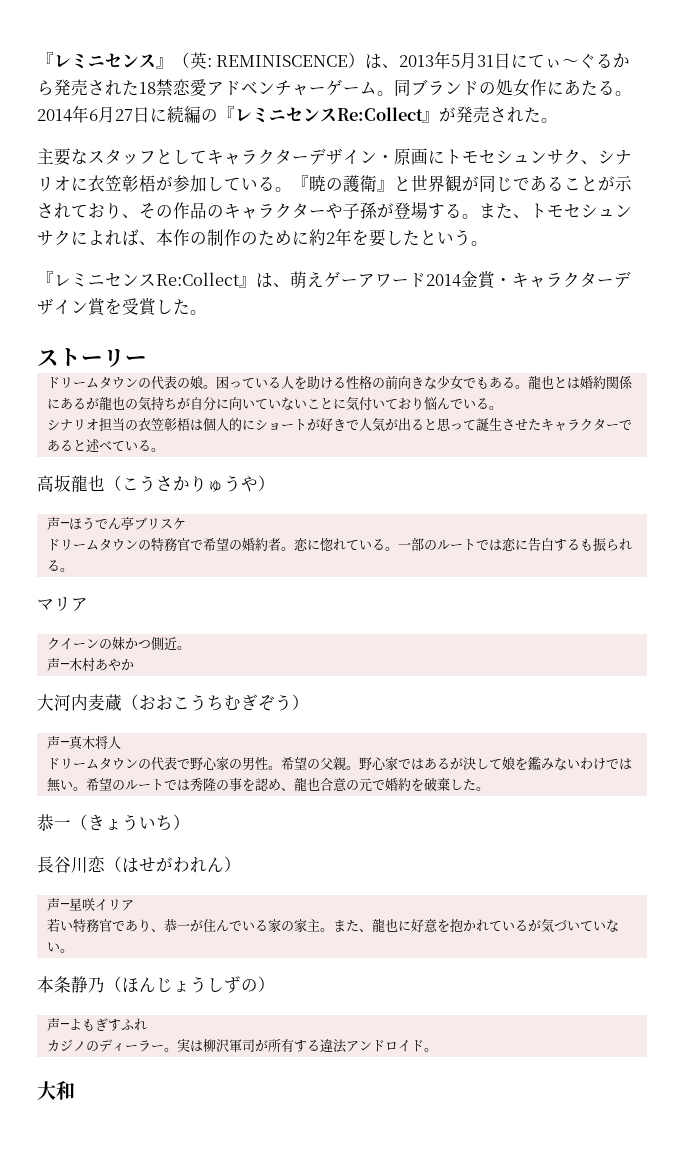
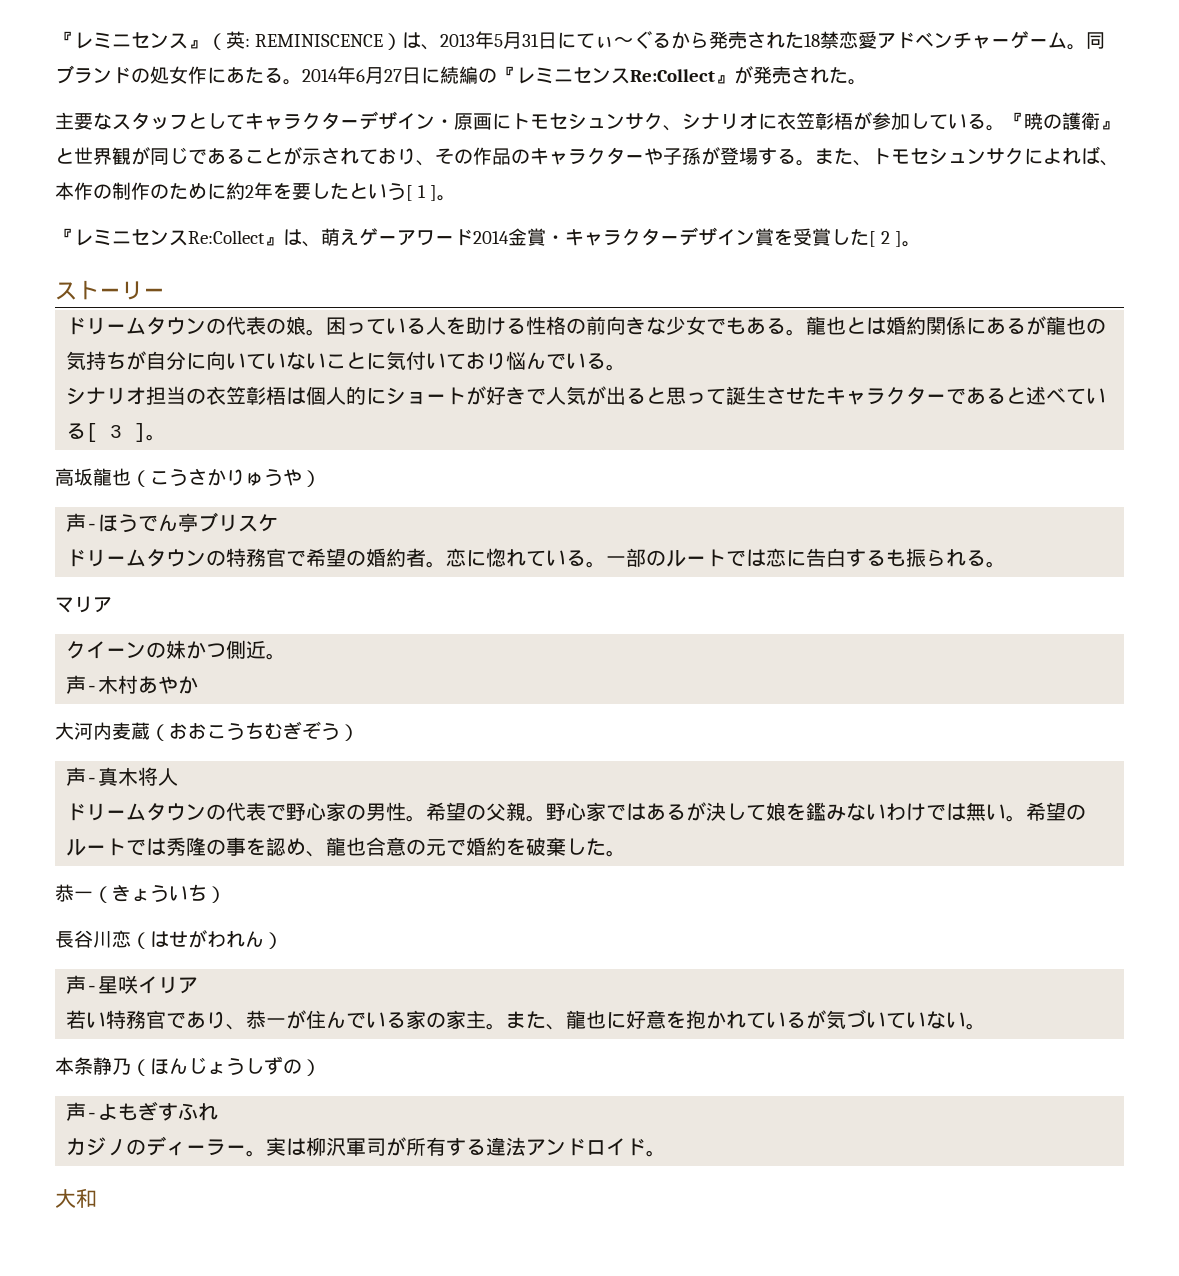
- また、トモセシュンサクによれば、本作の制作のために約2年を要したという。
+ また、トモセシュンサクによれば、本作の制作のために約2年を要したという[ 1 ]。
- 『レミニセンスRe:Collect』は、萌えゲーアワード2014金賞・キャラクターデザイン賞を受賞した。
+ 『レミニセンスRe:Collect』は、萌えゲーアワード2014金賞・キャラクターデザイン賞を受賞した[ 2 ]。
- シナリオ担当の衣笠彰梧は個人的にショートが好きで人気が出ると思って誕生させたキャラクターであると述べている。
+ シナリオ担当の衣笠彰梧は個人的にショートが好きで人気が出ると思って誕生させたキャラクターであると述べている[ 3 ]。

